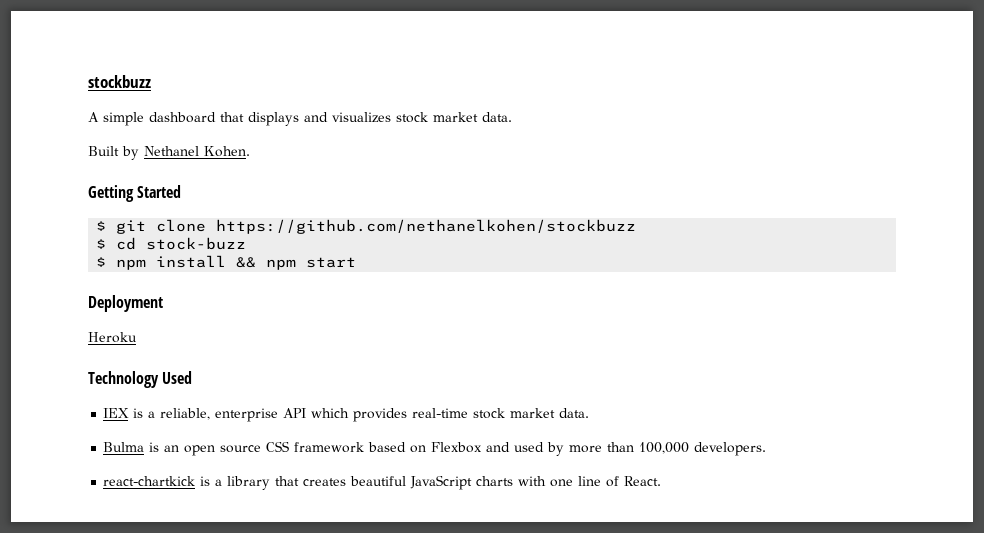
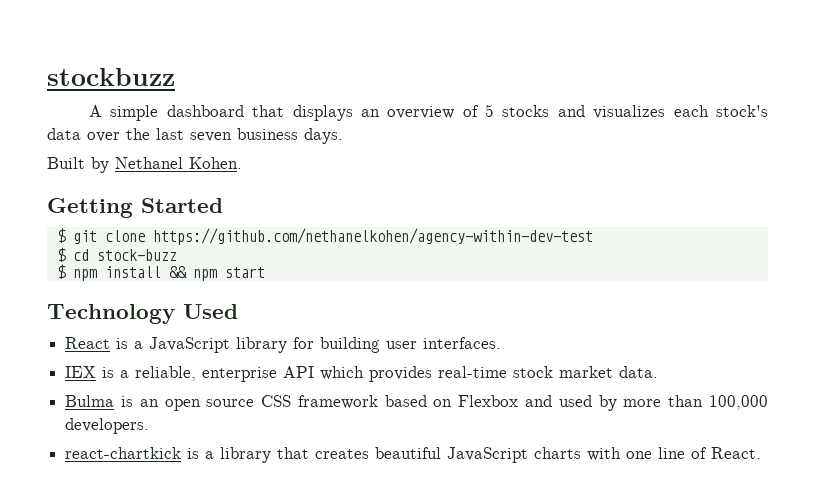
- A simple dashboard that displays and visualizes stock market data.
+ A simple dashboard that displays an overview of 5 stocks and visualizes each stock's data over the last seven business days.
- $ git clone https://github.com/nethanelkohen/stockbuzz
+ $ git clone https://github.com/nethanelkohen/agency-within-dev-test
- Deployment
- Heroku
+ React is a JavaScript library for building user interfaces.

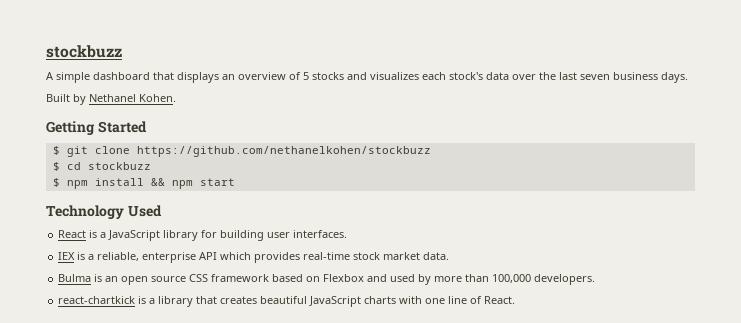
- $ git clone https://github.com/nethanelkohen/agency-within-dev-test
+ $ git clone https://github.com/nethanelkohen/stockbuzz
- $ cd stock-buzz
+ $ cd stockbuzz

